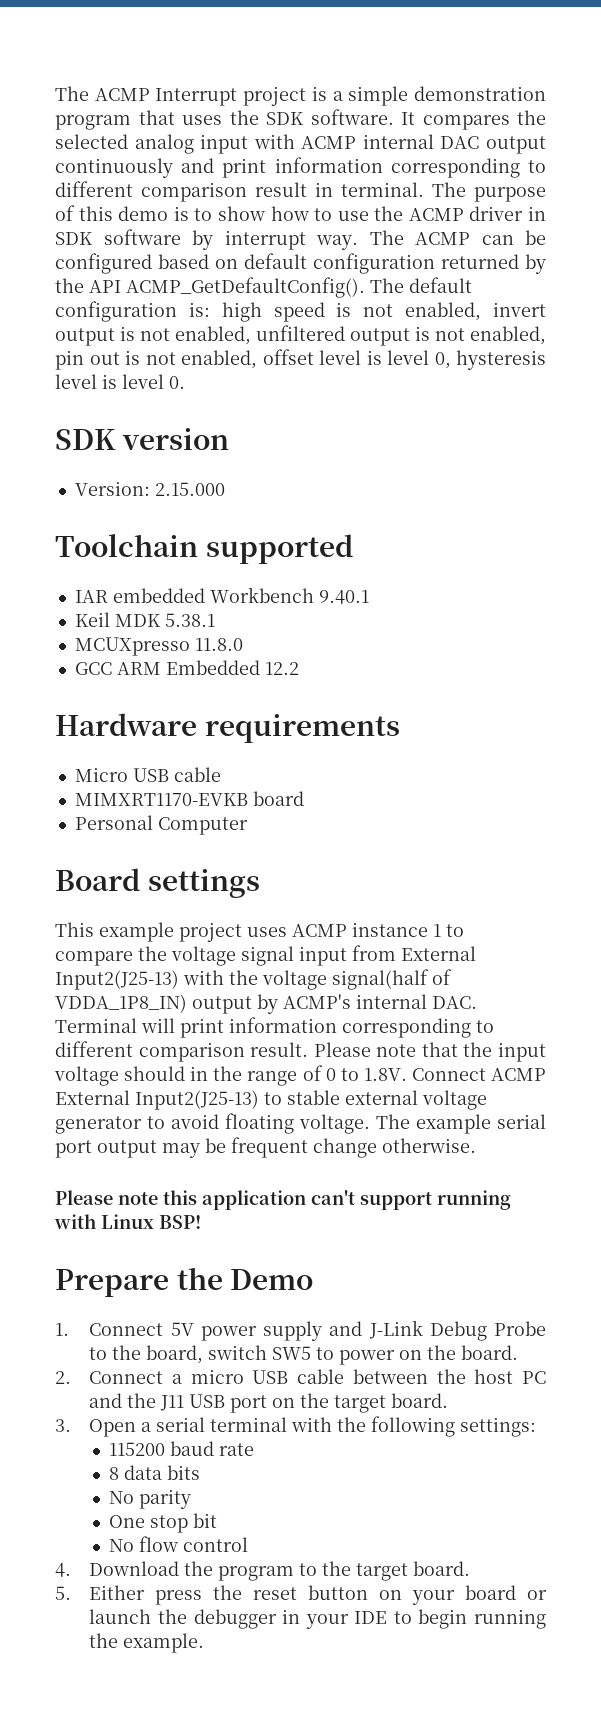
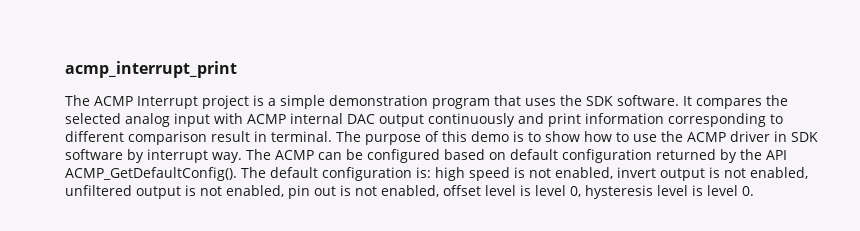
+ acmp_interrupt_print
- SDK version
- Version: 2.15.000
- Toolchain supported
- IAR embedded Workbench 9.40.1
- Keil MDK 5.38.1
- MCUXpresso 11.8.0
- GCC ARM Embedded 12.2
- Hardware requirements
- Micro USB cable
- MIMXRT1170-EVKB board
- Personal Computer
- Board settings
- This example project uses ACMP instance 1 to compare the voltage signal input from External Input2(J25-13) with the voltage signal(half of VDDA_1P8_IN) output by ACMP's internal DAC. Terminal will print information corresponding to different comparison result. Please note that the input voltage should in the range of 0 to 1.8V. Connect ACMP External Input2(J25-13) to stable external voltage generator to avoid floating voltage. The example serial port output may be frequent change otherwise.
- Please note this application can't support running with Linux BSP!
- Prepare the Demo
- 1. Connect 5V power supply and J-Link Debug Probe to the board, switch SW5 to power on the board.
- 2. Connect a micro USB cable between the host PC and the J11 USB port on the target board.
- 3. Open a serial terminal with the following settings:
- 115200 baud rate
- 8 data bits
- No parity
- One stop bit
- No flow control
- 4. Download the program to the target board.
- 5. Either press the reset button on your board or launch the debugger in your IDE to begin running the example.

